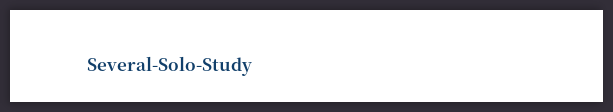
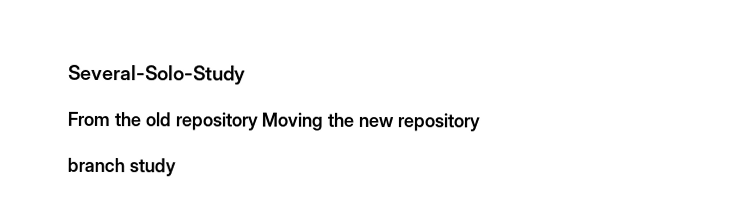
+ From the old repository Moving the new repository
+ branch study

